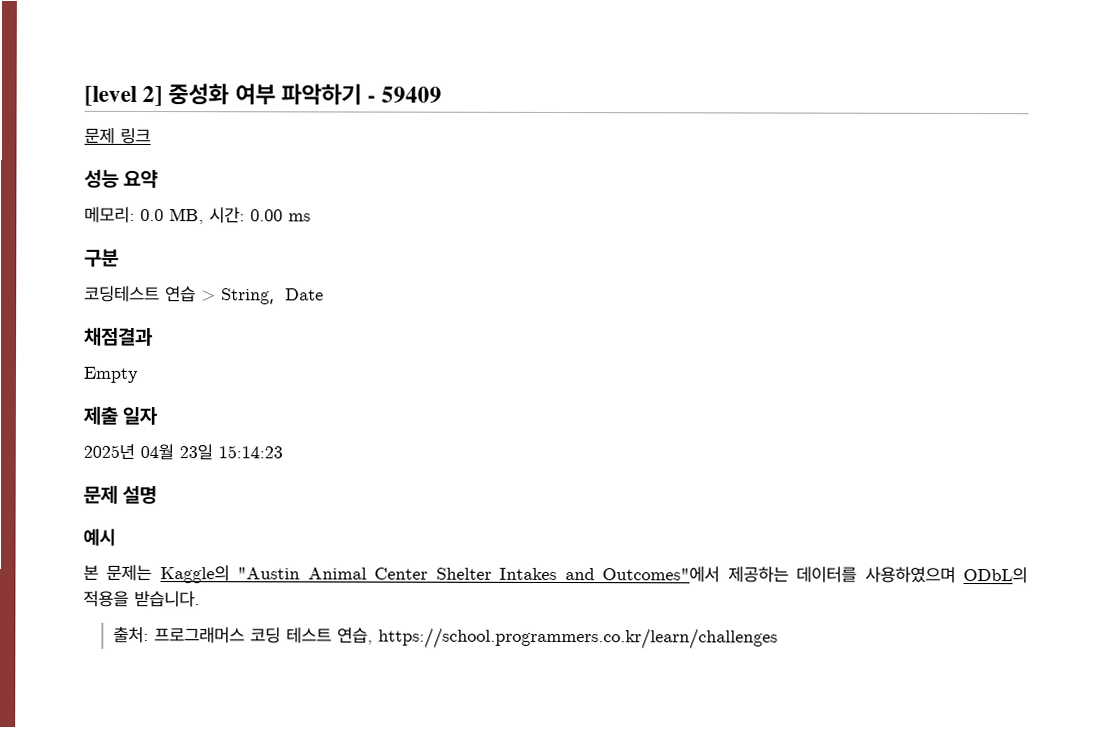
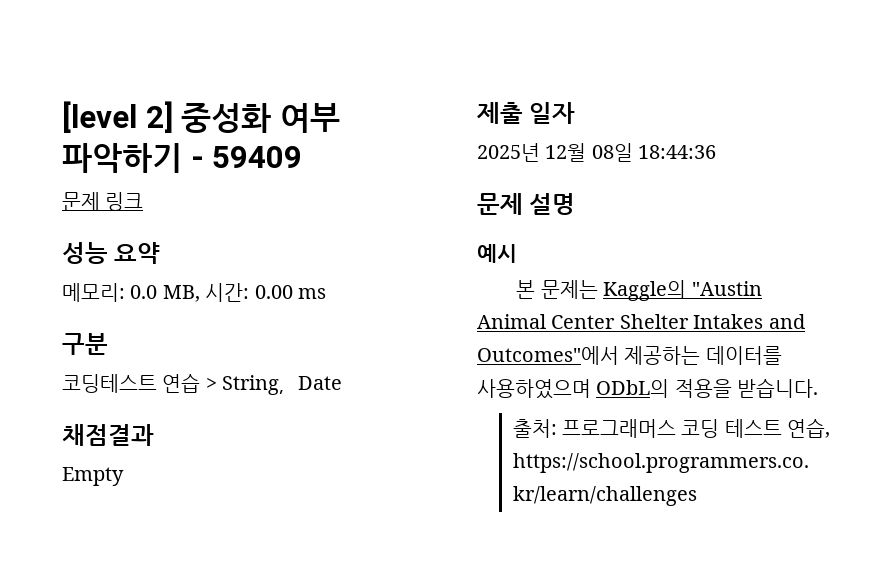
- 2025년 04월 23일 15:14:23
+ 2025년 12월 08일 18:44:36

